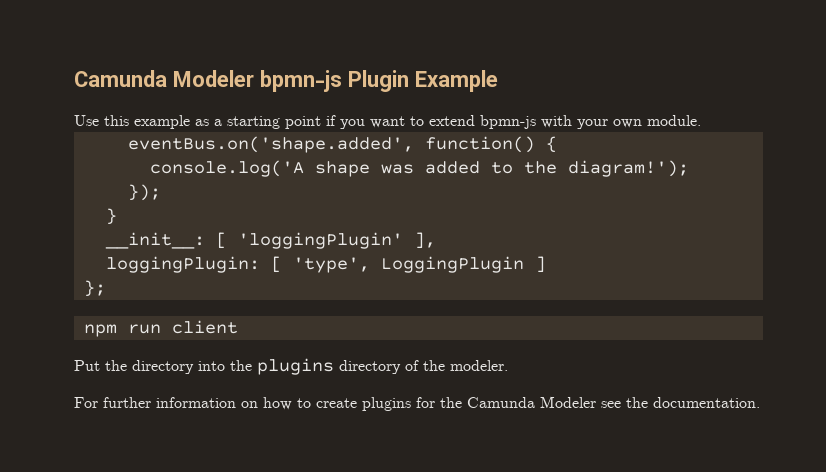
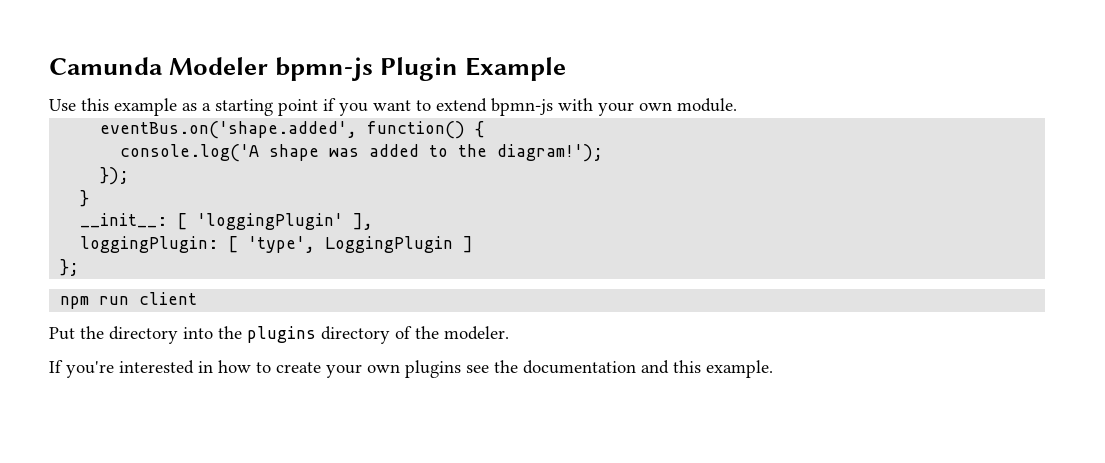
- For further information on how to create plugins for the Camunda Modeler see the documentation.
+ If you're interested in how to create your own plugins see the documentation and this example.

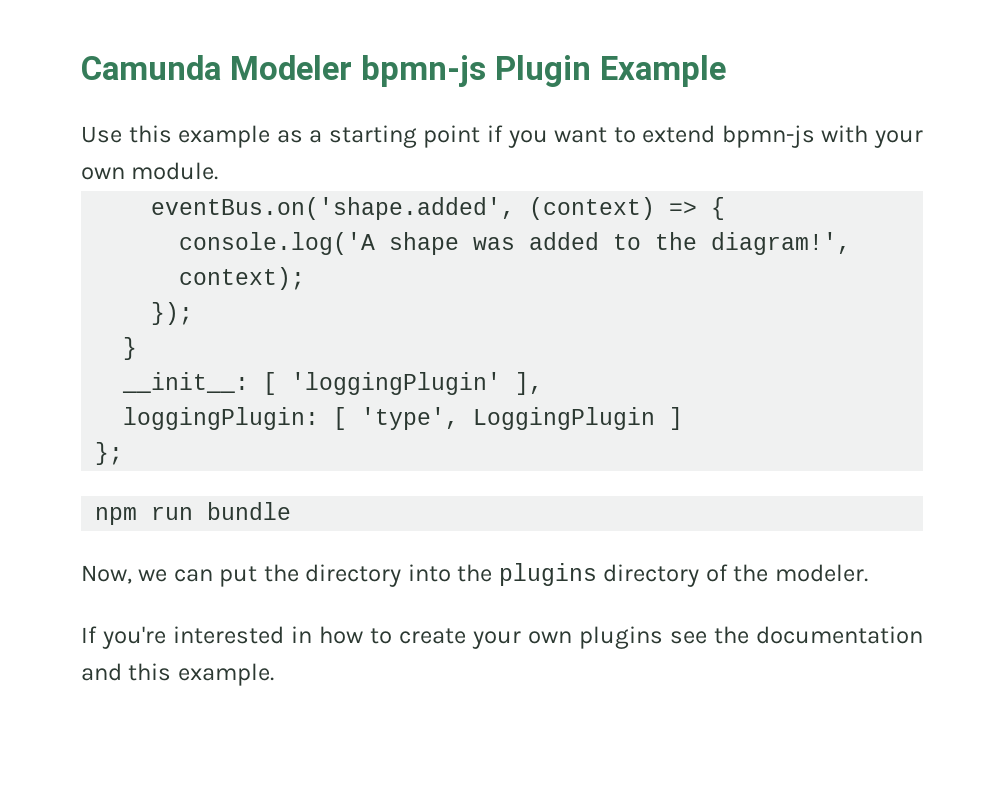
- eventBus.on('shape.added', function() {
+ eventBus.on('shape.added', (context) => {
- console.log('A shape was added to the diagram!');
+ console.log('A shape was added to the diagram!', context);
- npm run client
- Put the directory into the plugins directory of the modeler.
+ npm run bundle
+ Now, we can put the directory into the plugins directory of the modeler.

